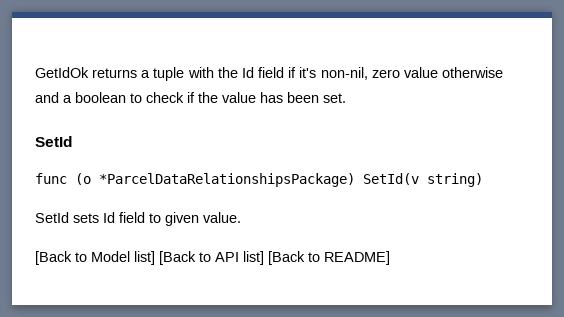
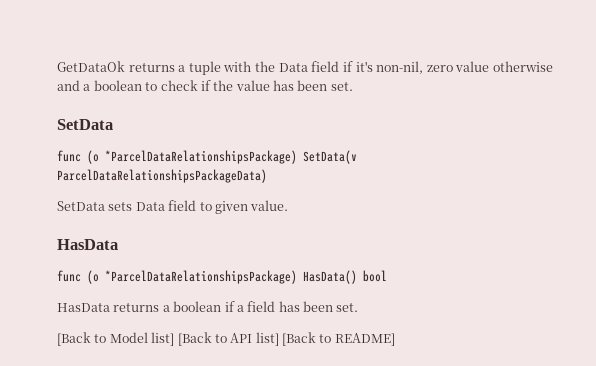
- GetIdOk returns a tuple with the Id field if it's non-nil, zero value otherwise and a boolean to check if the value has been set.
- SetId
- func (o *ParcelDataRelationshipsPackage) SetId(v string)
- SetId sets Id field to given value.
+ GetDataOk returns a tuple with the Data field if it's non-nil, zero value otherwise and a boolean to check if the value has been set.
+ SetData
+ func (o *ParcelDataRelationshipsPackage) SetData(v ParcelDataRelationshipsPackageData)
+ SetData sets Data field to given value.
+ HasData
+ func (o *ParcelDataRelationshipsPackage) HasData() bool
+ HasData returns a boolean if a field has been set.

